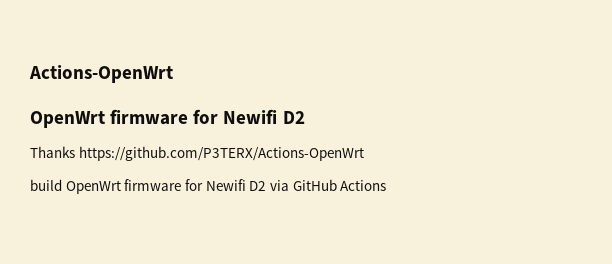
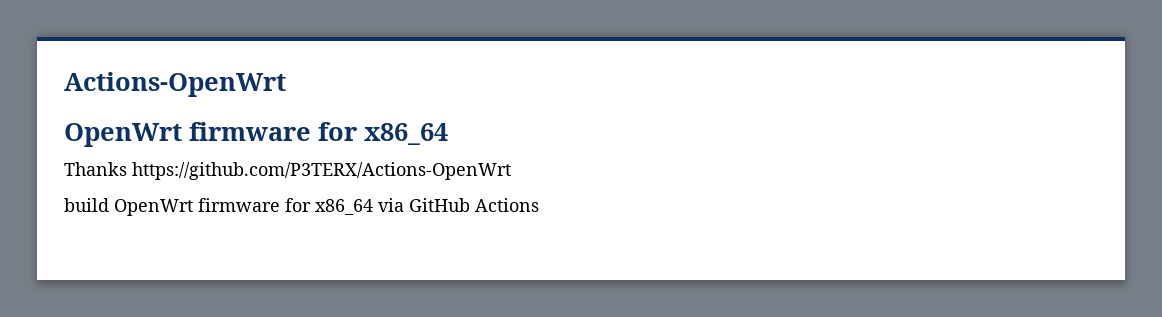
  Actions-OpenWrt
- OpenWrt firmware for Newifi D2
+ OpenWrt firmware for x86_64
- build OpenWrt firmware for Newifi D2 via GitHub Actions
+ build OpenWrt firmware for x86_64 via GitHub Actions

